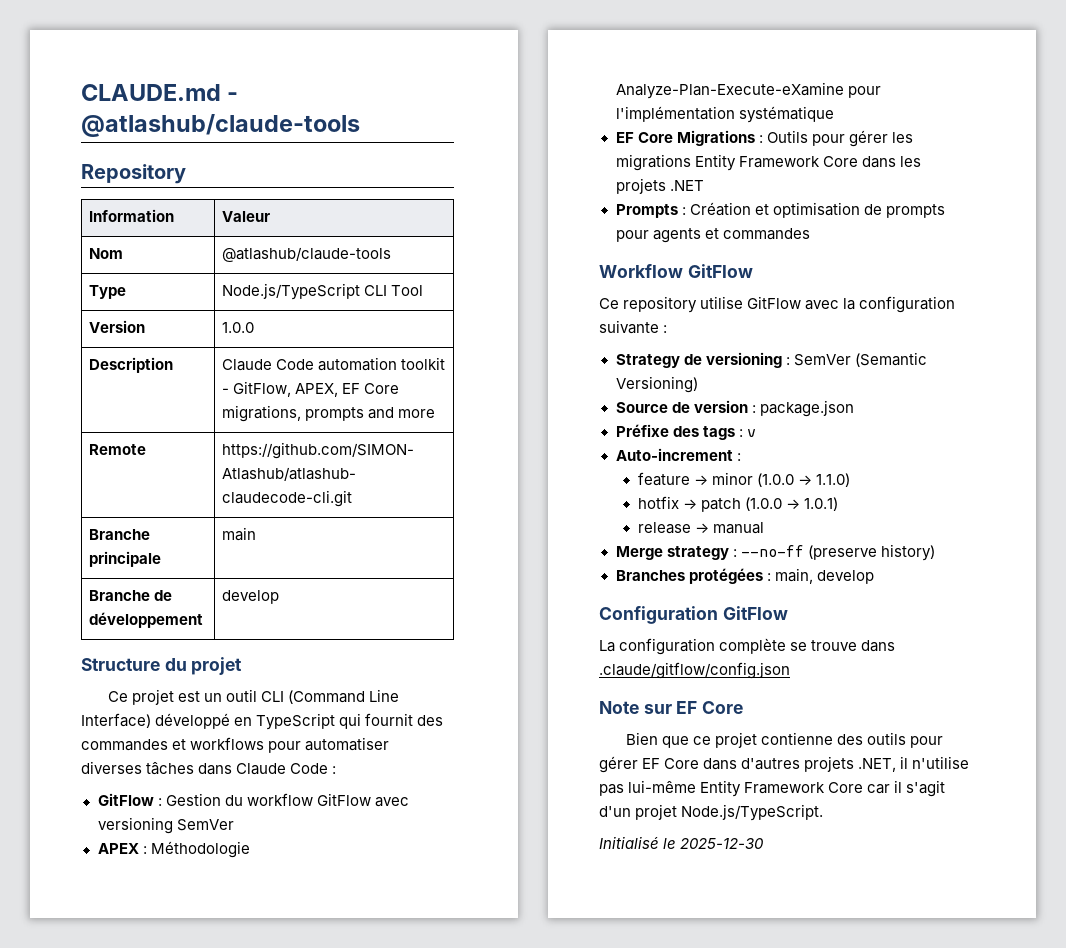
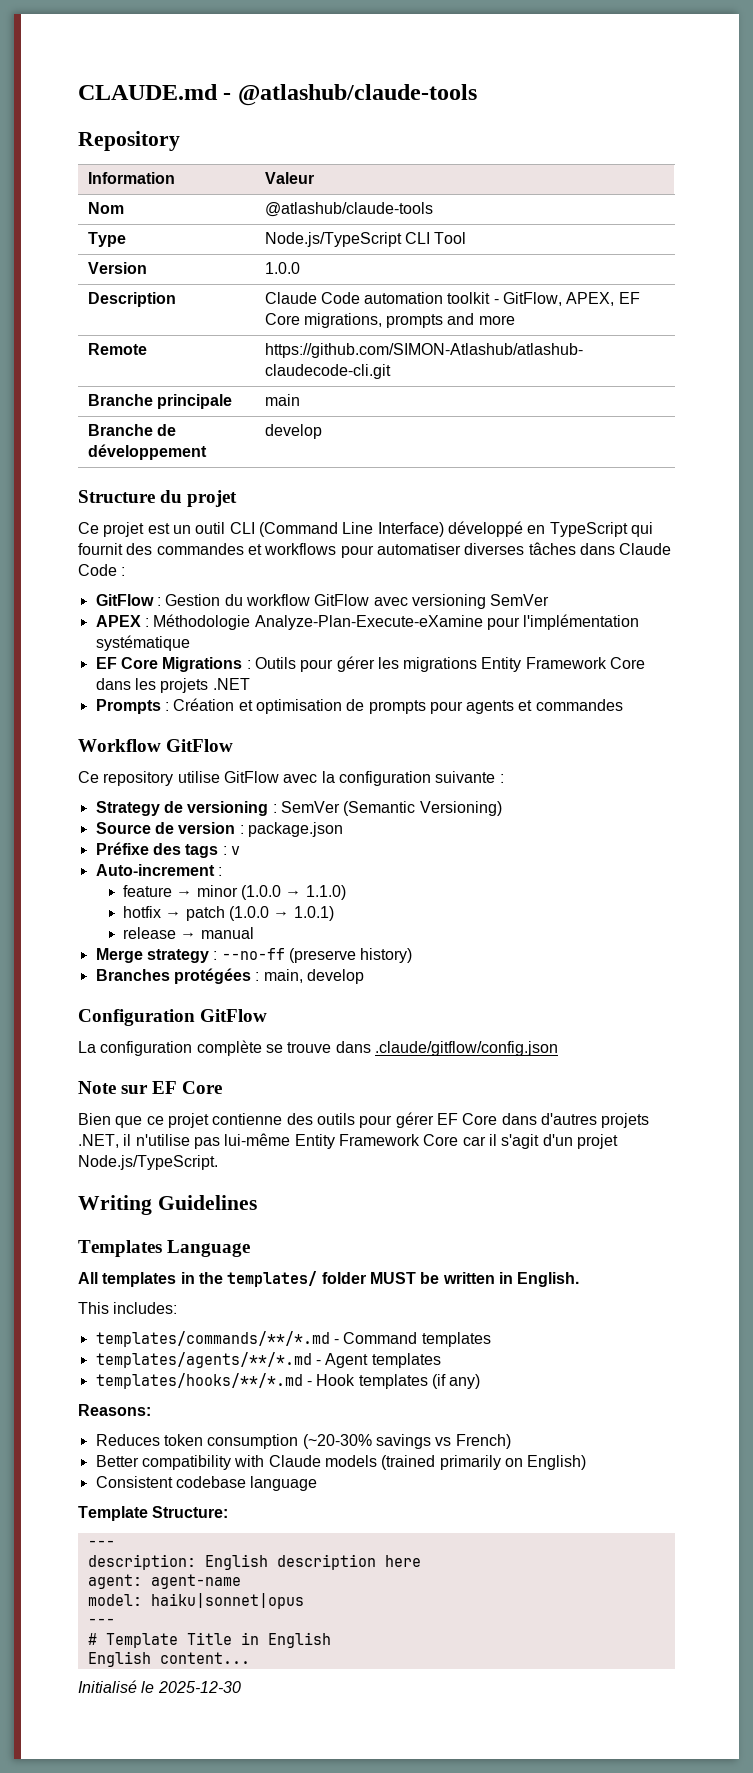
+ Writing Guidelines
+ Templates Language
+ All templates in the templates/ folder MUST be written in English.
+ This includes:
+ templates/commands/**/*.md - Command templates
+ templates/agents/**/*.md - Agent templates
+ templates/hooks/**/*.md - Hook templates (if any)
+ Reasons:
+ Reduces token consumption (~20-30% savings vs French)
+ Better compatibility with Claude models (trained primarily on English)
+ Consistent codebase language
+ Template Structure:
+ ---
+ description: English description here
+ agent: agent-name
+ model: haiku|sonnet|opus
+ ---
+ # Template Title in English
+ English content...

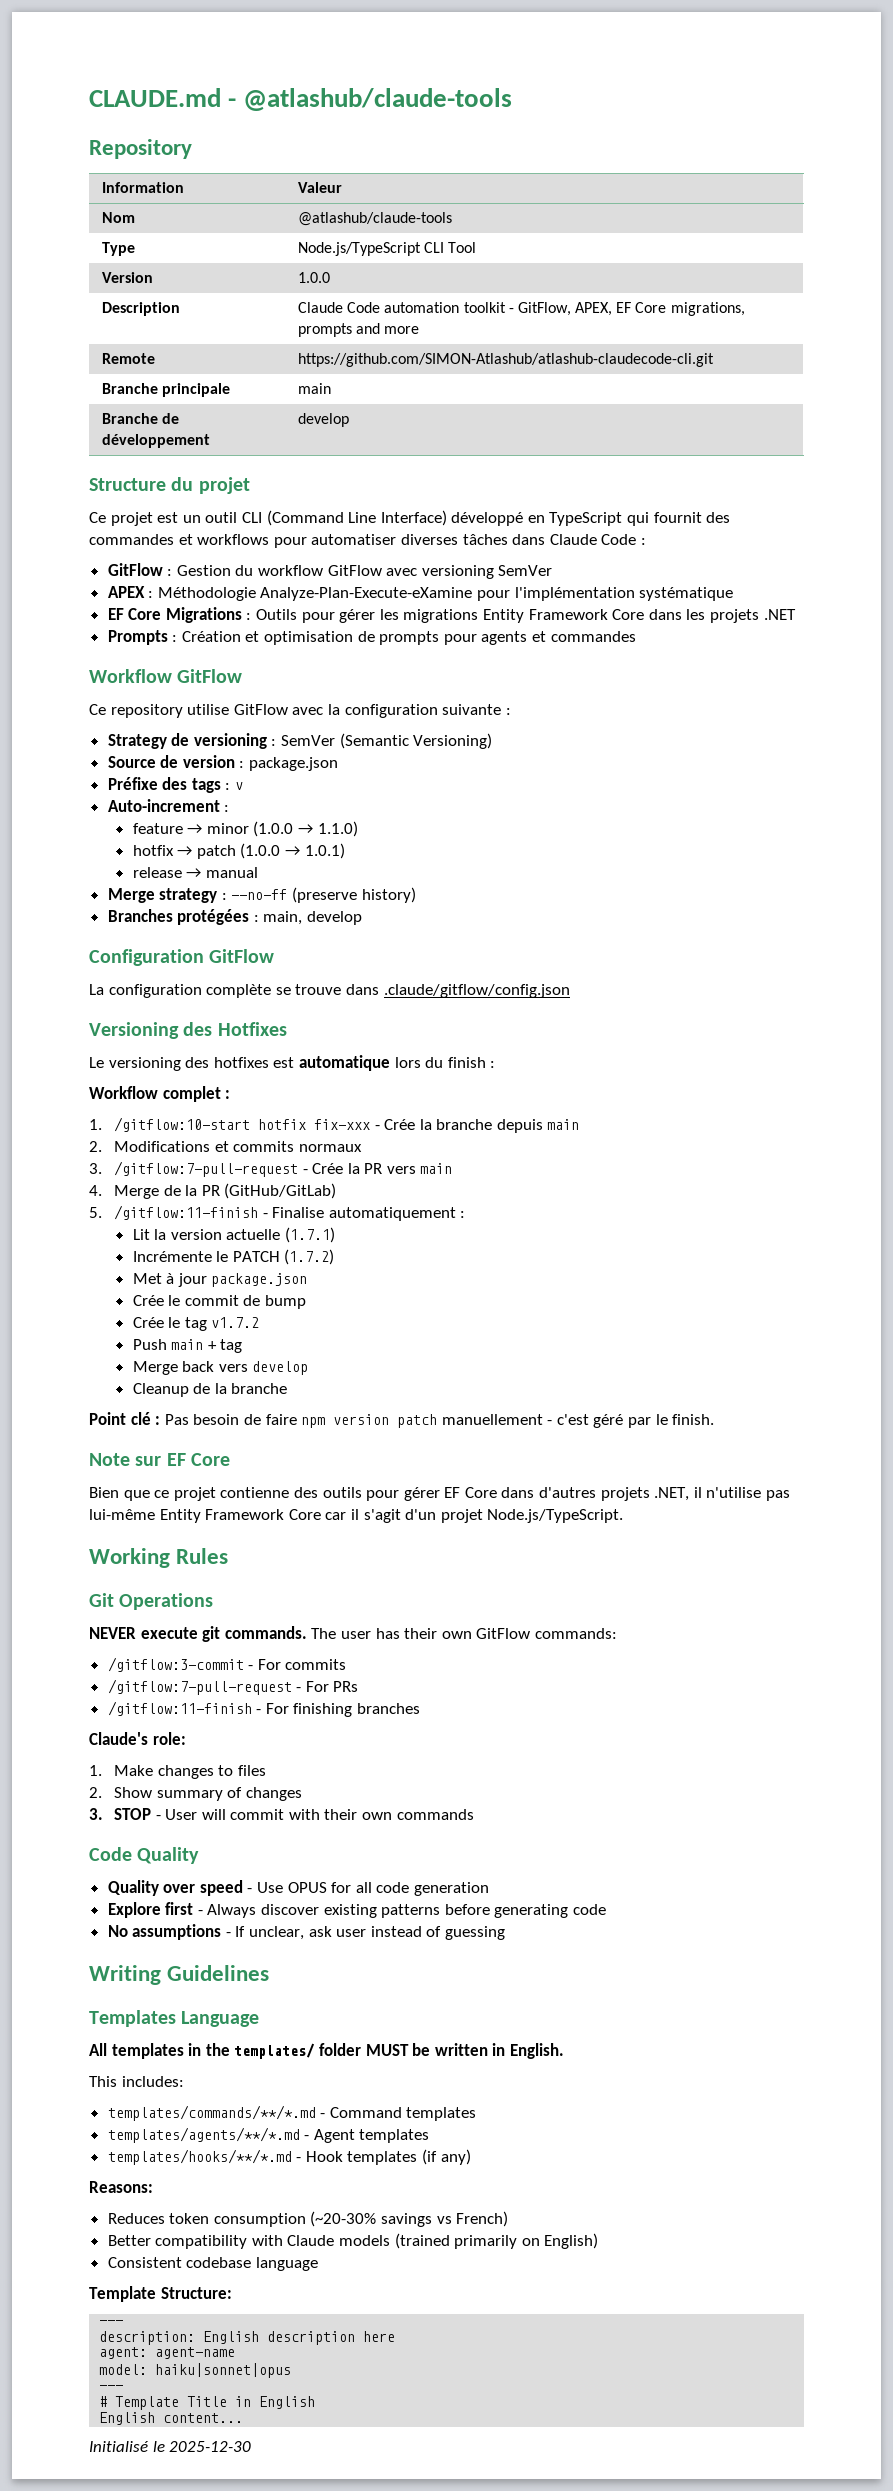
+ Versioning des Hotfixes
+ Le versioning des hotfixes est automatique lors du finish :
+ Workflow complet :
+ 1. /gitflow:10-start hotfix fix-xxx - Crée la branche depuis main
+ 2. Modifications et commits normaux
+ 3. /gitflow:7-pull-request - Crée la PR vers main
+ 4. Merge de la PR (GitHub/GitLab)
+ 5. /gitflow:11-finish - Finalise automatiquement :
+ Lit la version actuelle (1.7.1)
+ Incrémente le PATCH (1.7.2)
+ Met à jour package.json
+ Crée le commit de bump
+ Crée le tag v1.7.2
+ Push main + tag
+ Merge back vers develop
+ Cleanup de la branche
+ Point clé : Pas besoin de faire npm version patch manuellement - c'est géré par le finish.
+ Working Rules
+ Git Operations
+ NEVER execute git commands. The user has their own GitFlow commands:
+ /gitflow:3-commit - For commits
+ /gitflow:7-pull-request - For PRs
+ /gitflow:11-finish - For finishing branches
+ Claude's role:
+ 1. Make changes to files
+ 2. Show summary of changes
+ 3. STOP - User will commit with their own commands
+ Code Quality
+ Quality over speed - Use OPUS for all code generation
+ Explore first - Always discover existing patterns before generating code
+ No assumptions - If unclear, ask user instead of guessing

